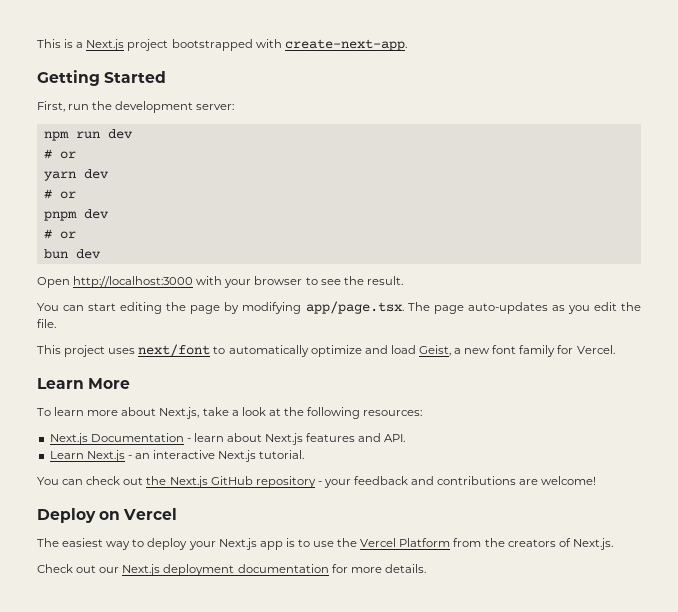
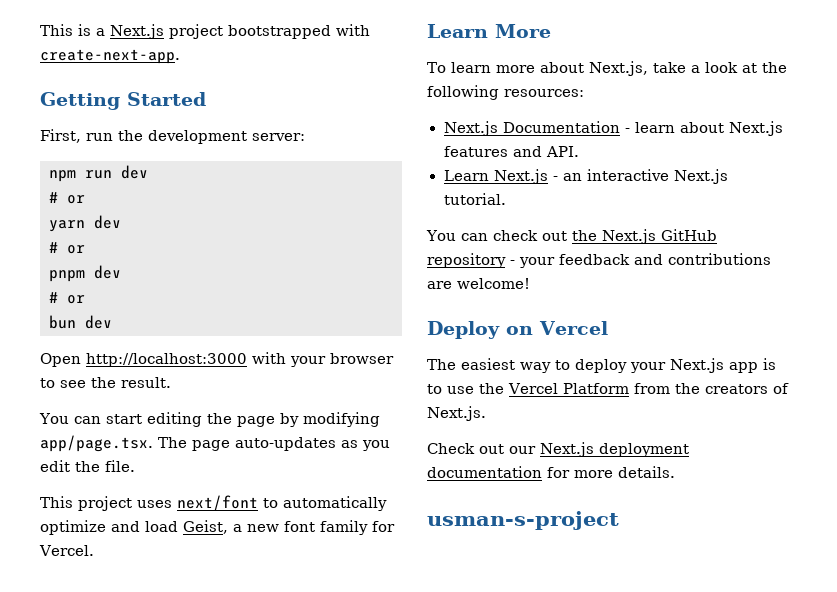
+ usman-s-project

